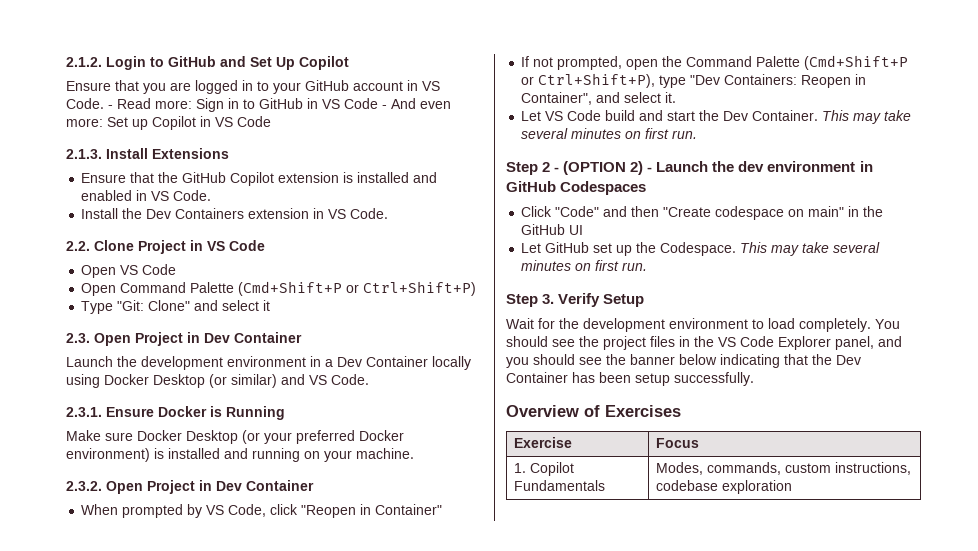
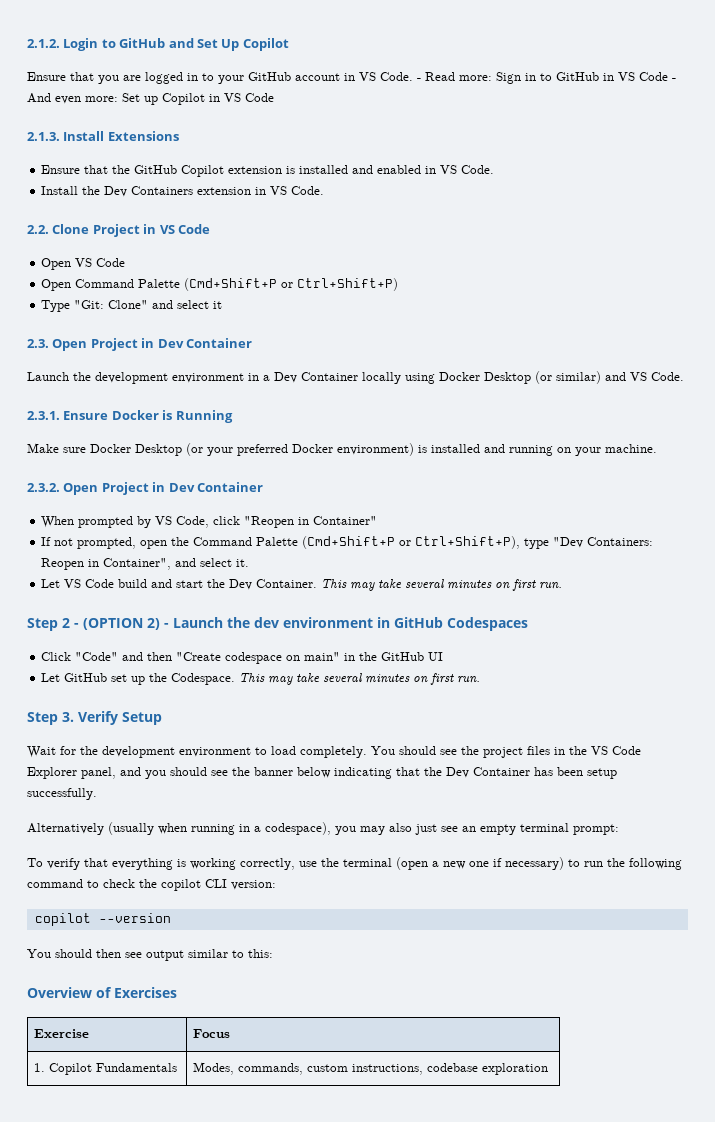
+ Alternatively (usually when running in a codespace), you may also just see an empty terminal prompt:
+ To verify that everything is working correctly, use the terminal (open a new one if necessary) to run the following command to check the copilot CLI version:
+ copilot --version
+ You should then see output similar to this:

